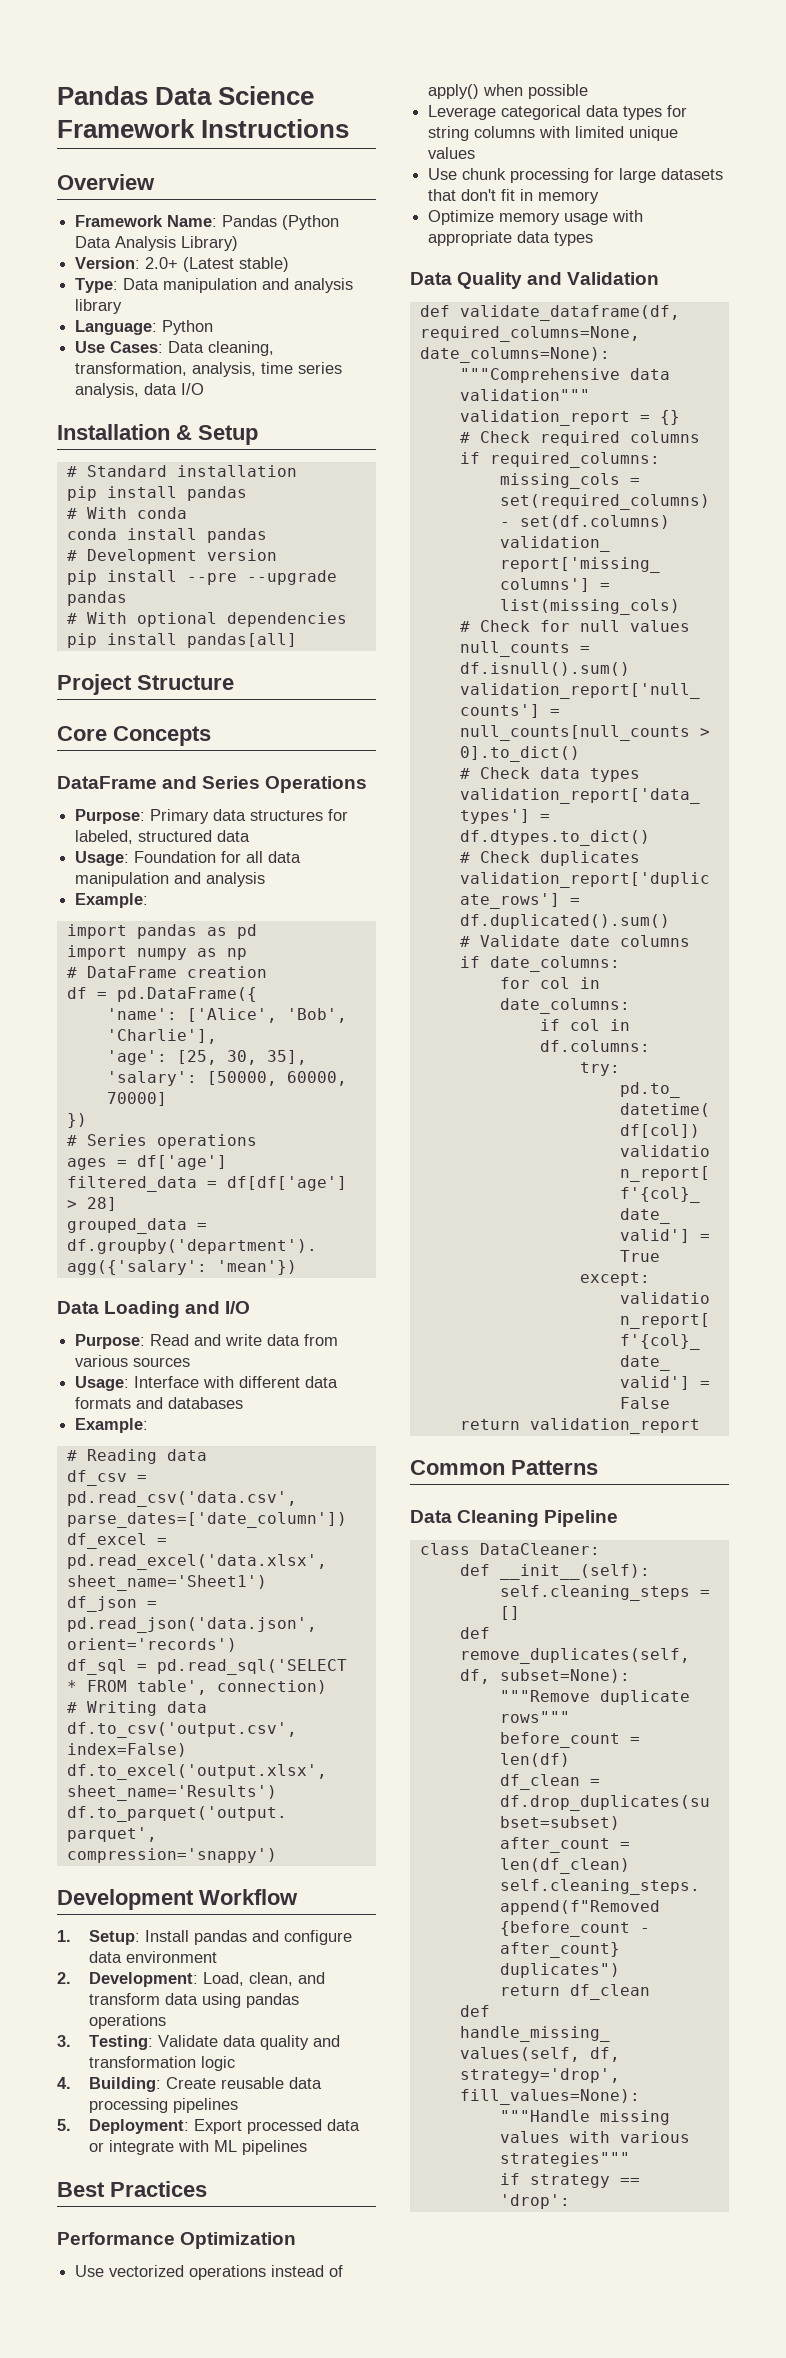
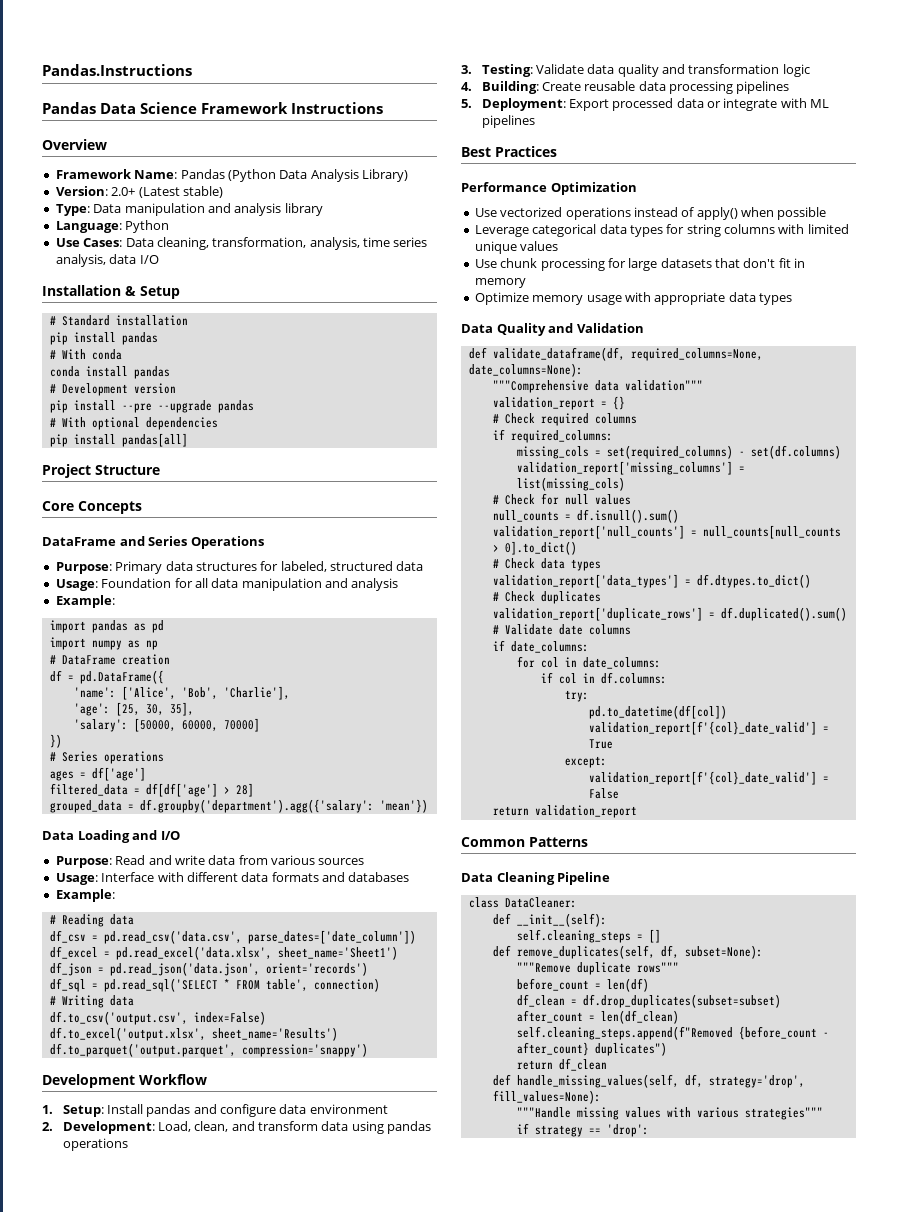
+ Pandas.Instructions

